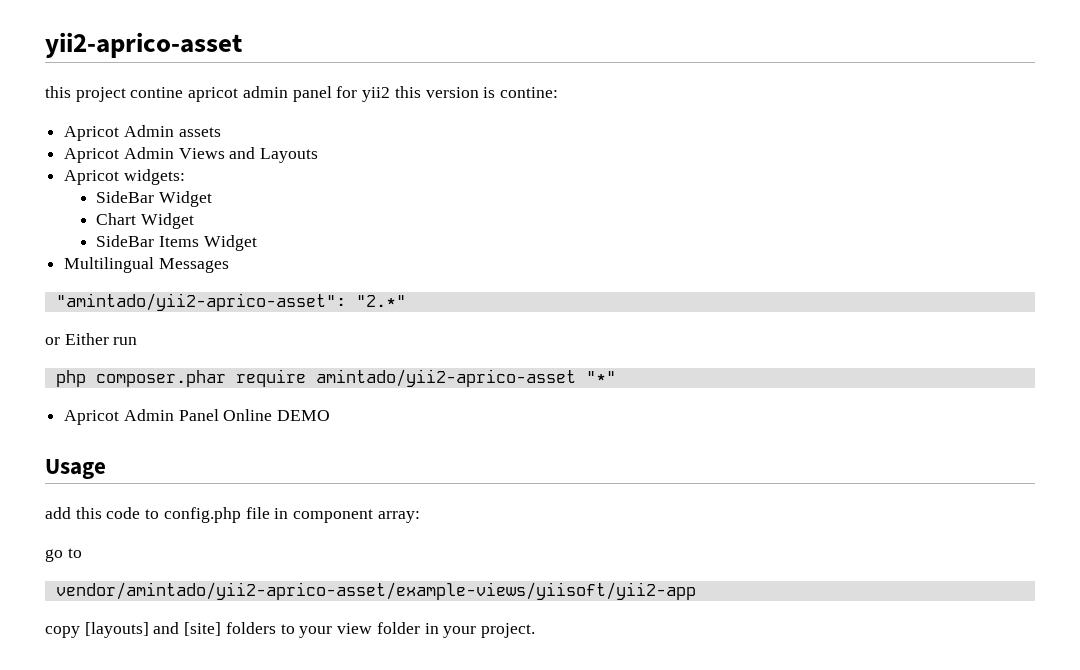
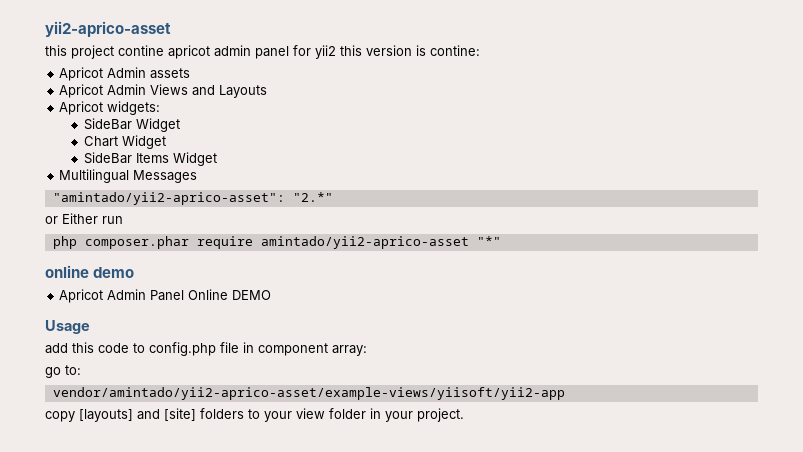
+ online demo
- go to
+ go to:

